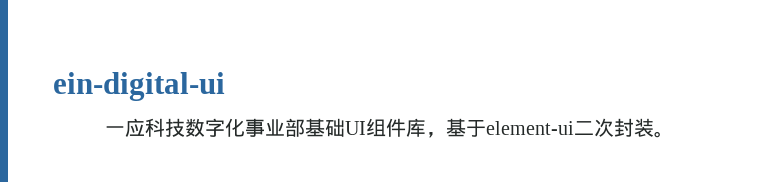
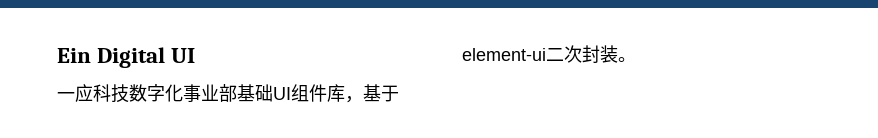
- ein-digital-ui
+ Ein Digital UI

